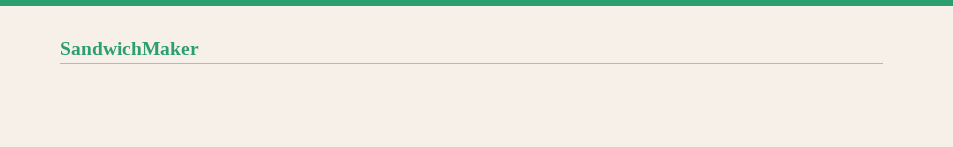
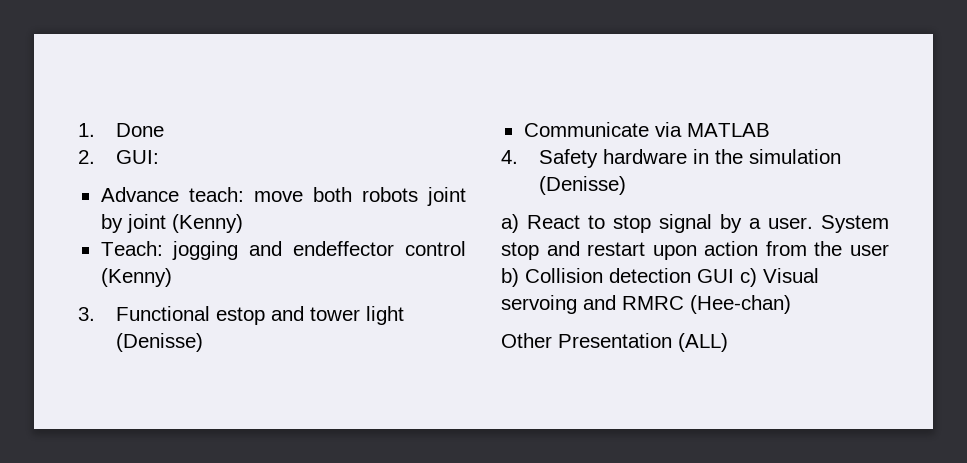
- SandwichMaker
+ 1. Done
+ 2. GUI:
+ Advance teach: move both robots joint by joint (Kenny)
+ Teach: jogging and endeffector control (Kenny)
+ 3. Functional estop and tower light (Denisse)
+ Communicate via MATLAB
+ 4. Safety hardware in the simulation (Denisse)
+ a) React to stop signal by a user. System stop and restart upon action from the user b) Collision detection GUI c) Visual servoing and RMRC (Hee-chan)
+ Other Presentation (ALL)

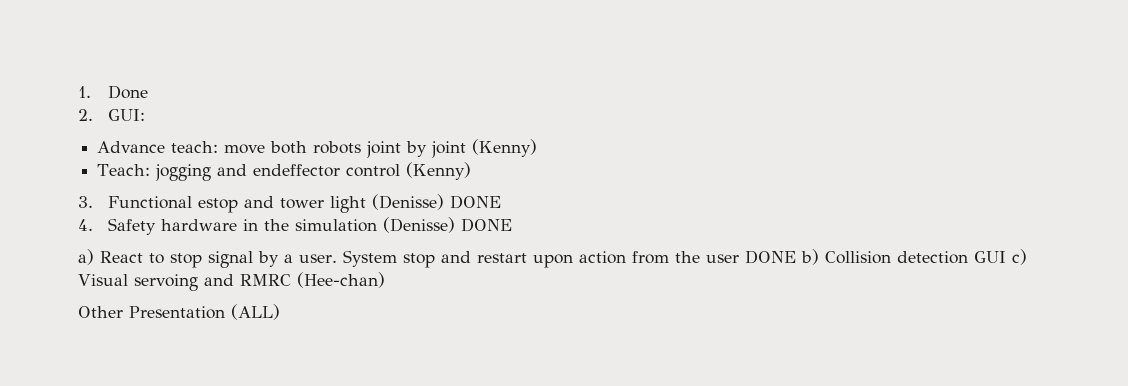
- 3. Functional estop and tower light (Denisse)
- Communicate via MATLAB
+ 3. Functional estop and tower light (Denisse) DONE
- 4. Safety hardware in the simulation (Denisse)
+ 4. Safety hardware in the simulation (Denisse) DONE
- System stop and restart upon action from the user b) Collision detection GUI c) Visual servoing and RMRC (Hee-chan)
+ System stop and restart upon action from the user DONE b) Collision detection GUI c) Visual servoing and RMRC (Hee-chan)

